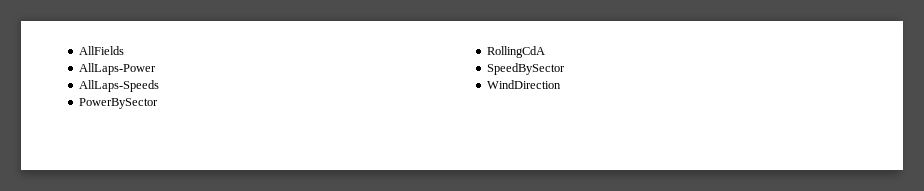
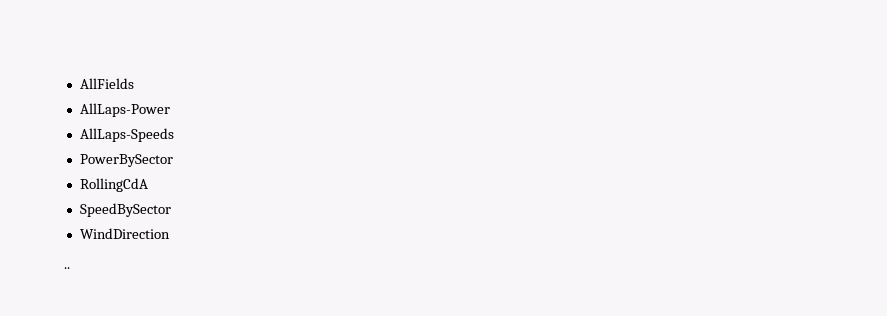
+ ..

